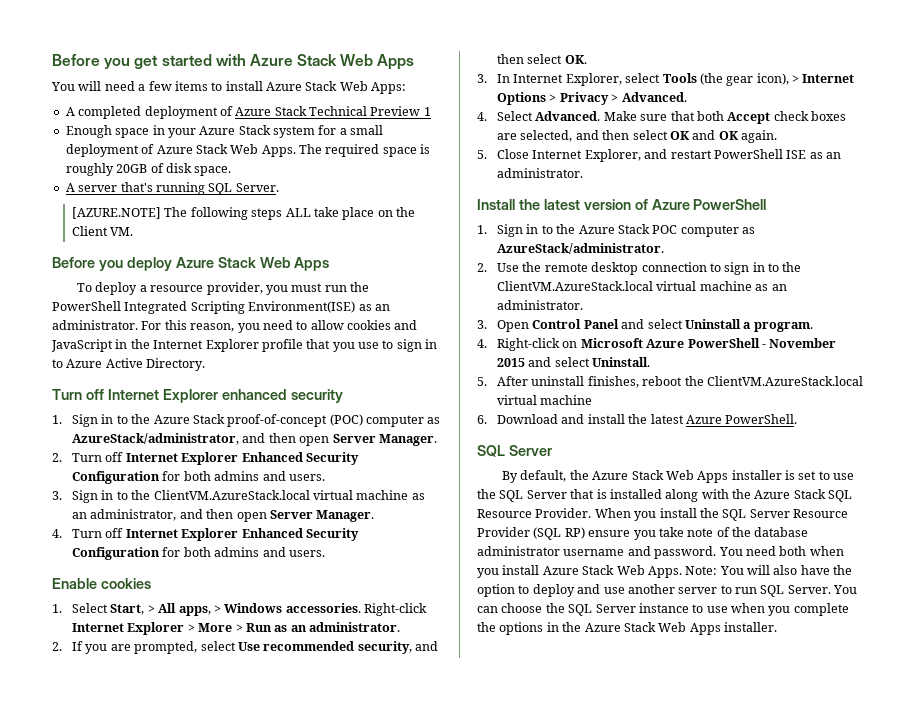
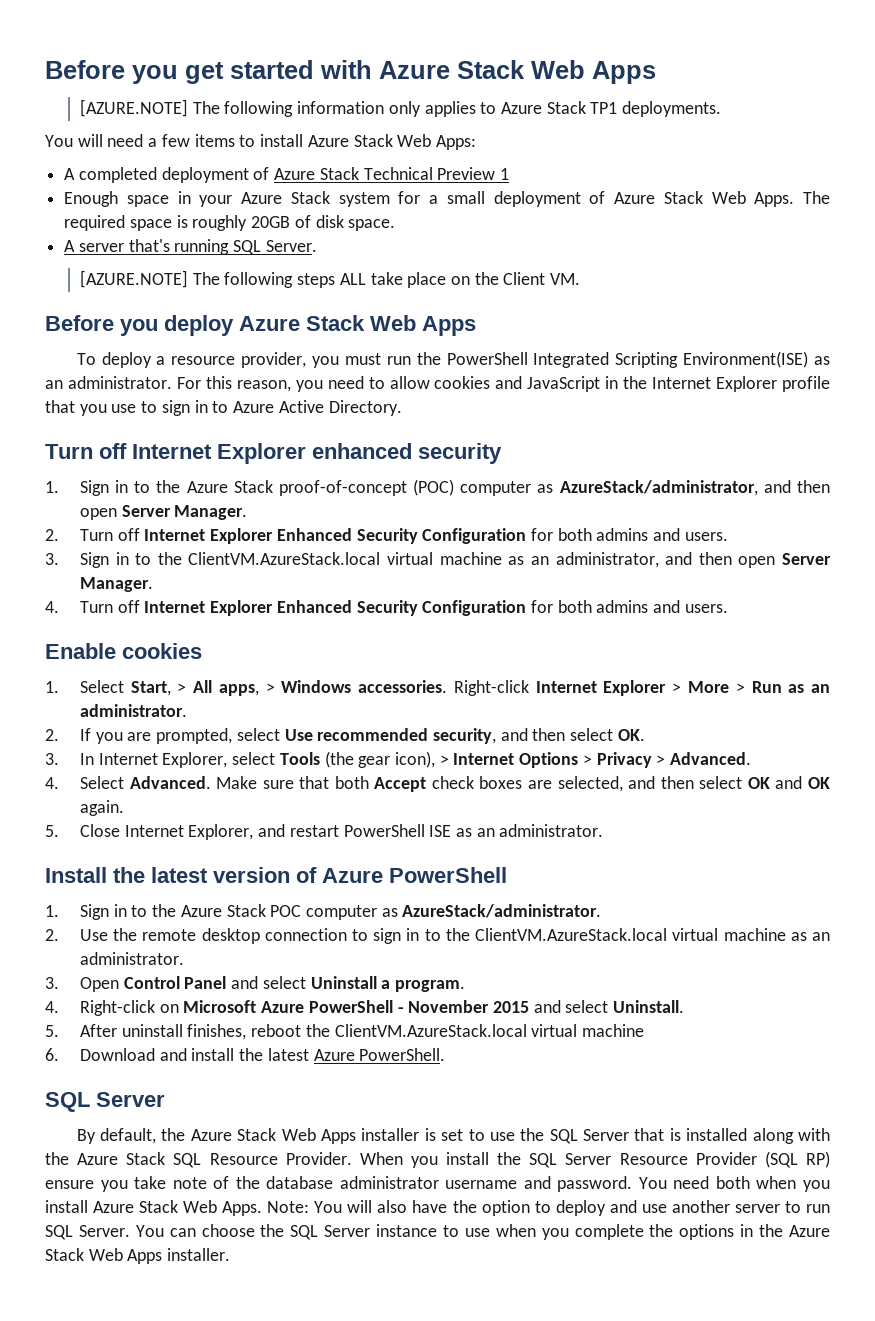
+ [AZURE.NOTE] The following information only applies to Azure Stack TP1 deployments.

